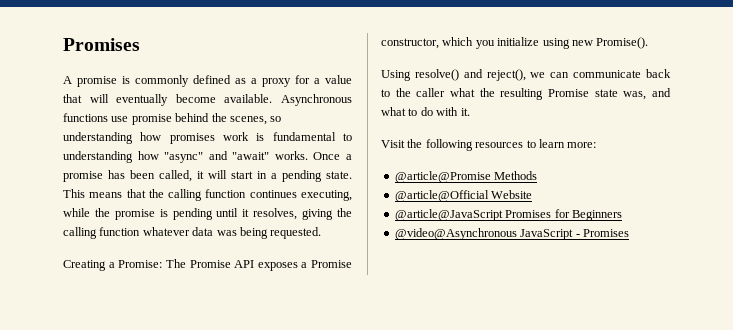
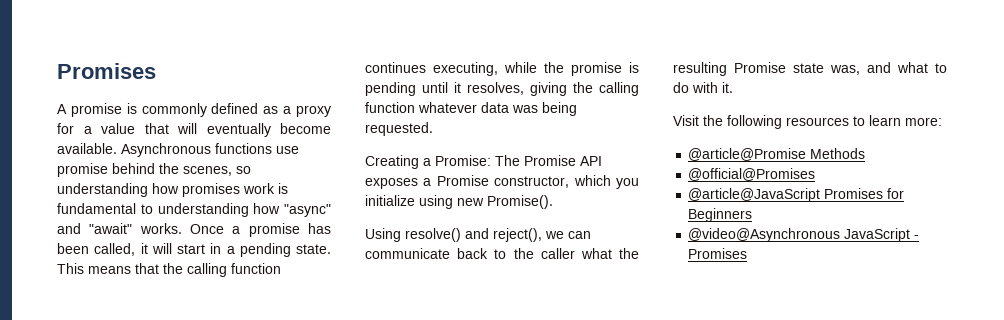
- @article@Official Website
+ @official@Promises

